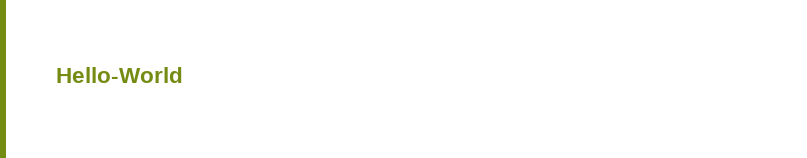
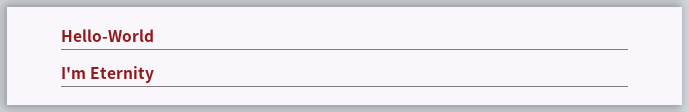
+ I'm Eternity

